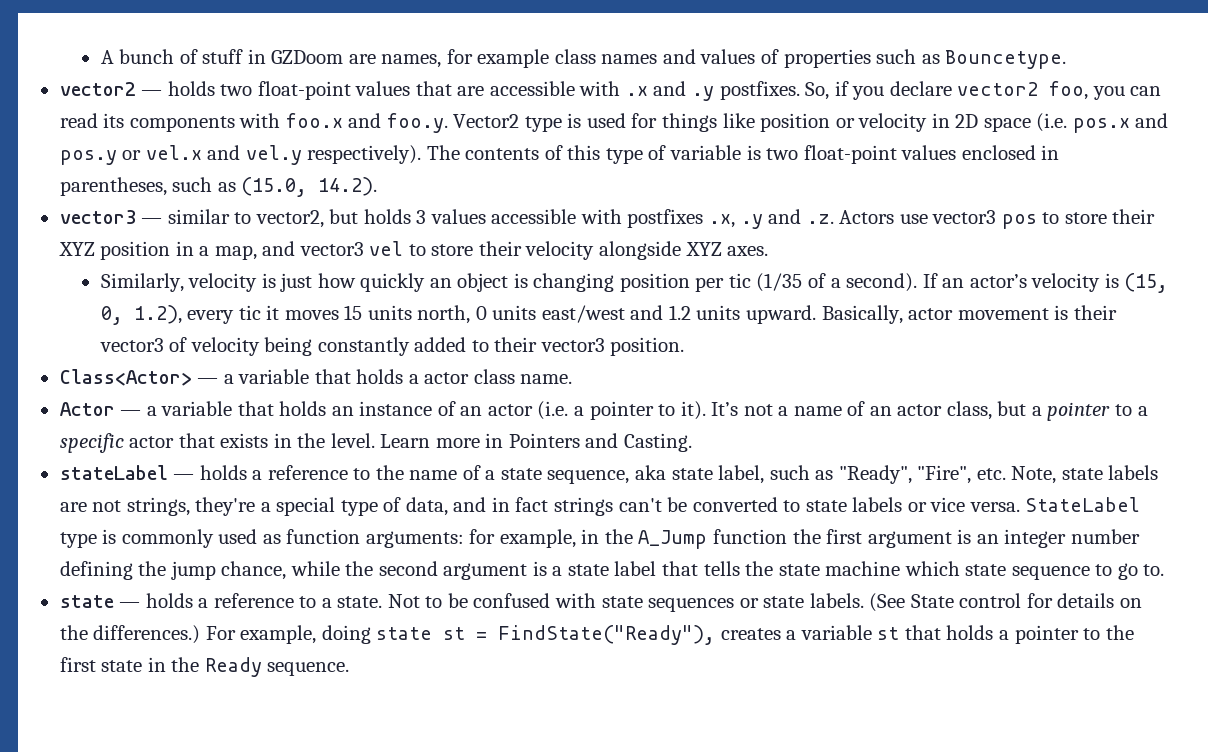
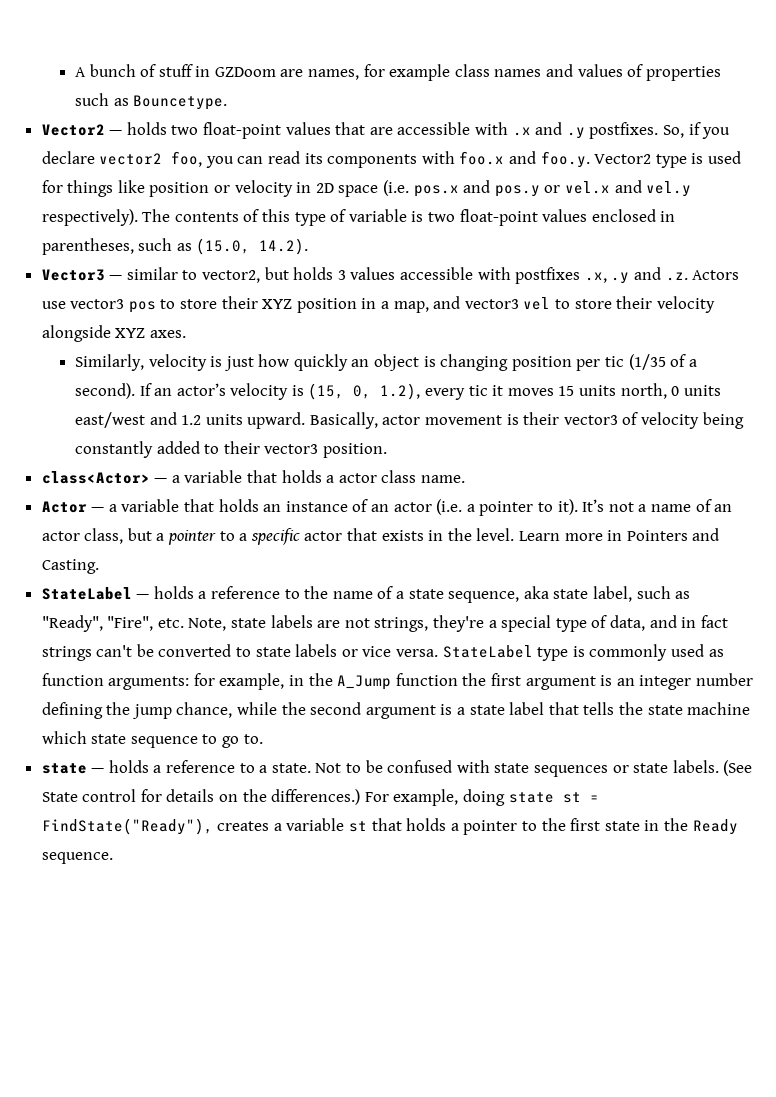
- vector2 — holds two float-point values that are accessible with .x and .y postfixes.
+ Vector2 — holds two float-point values that are accessible with .x and .y postfixes.
- vector3 — similar to vector2, but holds 3 values accessible with postfixes .x, .y and .z. Actors use vector3 pos to store their XYZ position in a map, and vector3 vel to store their velocity alongside XYZ axes.
+ Vector3 — similar to vector2, but holds 3 values accessible with postfixes .x, .y and .z. Actors use vector3 pos to store their XYZ position in a map, and vector3 vel to store their velocity alongside XYZ axes.
- Class<Actor> — a variable that holds a actor class name.
+ class<Actor> — a variable that holds a actor class name.
- stateLabel — holds a reference to the name of a state sequence, aka state label, such as "Ready", "Fire", etc. Note, state labels are not strings, they're a special type of data, and in fact strings can't be converted to state labels or vice versa.
+ StateLabel — holds a reference to the name of a state sequence, aka state label, such as "Ready", "Fire", etc. Note, state labels are not strings, they're a special type of data, and in fact strings can't be converted to state labels or vice versa.

